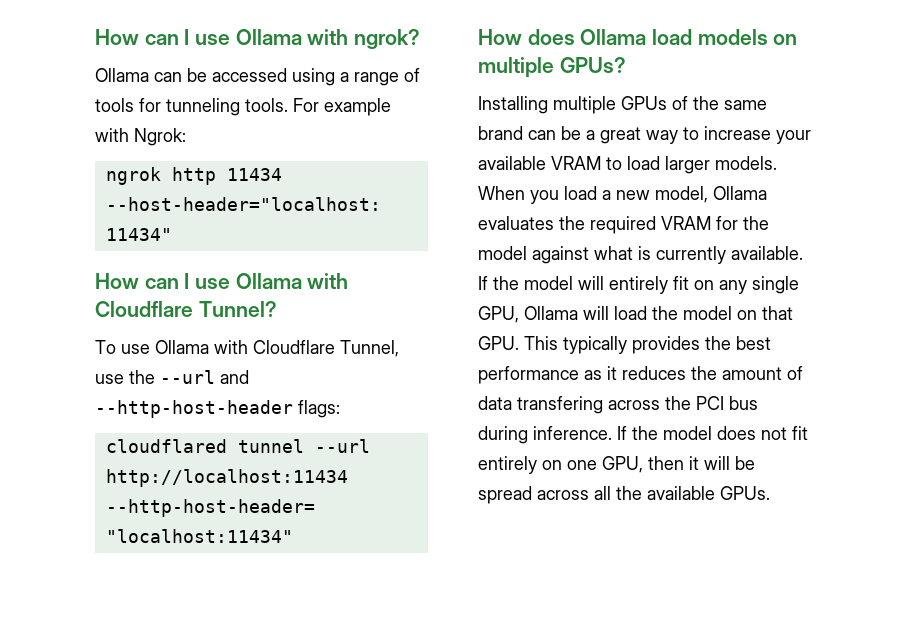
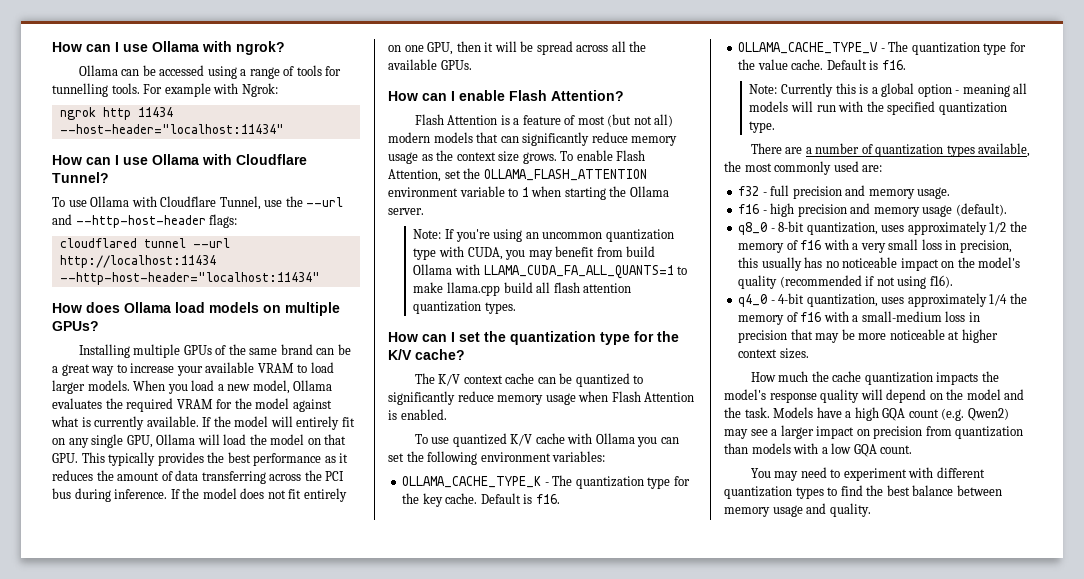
- Ollama can be accessed using a range of tools for tunneling tools.
+ Ollama can be accessed using a range of tools for tunnelling tools.
- If the model will entirely fit on any single GPU, Ollama will load the model on that GPU. This typically provides the best performance as it reduces the amount of data transfering across the PCI bus during inference.
+ If the model will entirely fit on any single GPU, Ollama will load the model on that GPU. This typically provides the best performance as it reduces the amount of data transferring across the PCI bus during inference.
+ How can I enable Flash Attention?
+ Flash Attention is a feature of most (but not all) modern models that can significantly reduce memory usage as the context size grows. To enable Flash Attention, set the OLLAMA_FLASH_ATTENTION environment variable to 1 when starting the Ollama server.
+ Note: If you're using an uncommon quantization type with CUDA, you may benefit from build Ollama with LLAMA_CUDA_FA_ALL_QUANTS=1 to make llama.cpp build all flash attention quantization types.
+ How can I set the quantization type for the K/V cache?
+ The K/V context cache can be quantized to significantly reduce memory usage when Flash Attention is enabled.
+ To use quantized K/V cache with Ollama you can set the following environment variables:
+ OLLAMA_CACHE_TYPE_K - The quantization type for the key cache. Default is f16.
+ OLLAMA_CACHE_TYPE_V - The quantization type for the value cache. Default is f16.
+ Note: Currently this is a global option - meaning all models will run with the specified quantization type.
+ There are a number of quantization types available, the most commonly used are:
+ f32 - full precision and memory usage.
+ f16 - high precision and memory usage (default).
+ q8_0 - 8-bit quantization, uses approximately 1/2 the memory of f16 with a very small loss in precision, this usually has no noticeable impact on the model's quality (recommended if not using f16).
+ q4_0 - 4-bit quantization, uses approximately 1/4 the memory of f16 with a small-medium loss in precision that may be more noticeable at higher context sizes.
+ How much the cache quantization impacts the model's response quality will depend on the model and the task. Models have a high GQA count (e.g. Qwen2) may see a larger impact on precision from quantization than models with a low GQA count.
+ You may need to experiment with different quantization types to find the best balance between memory usage and quality.

